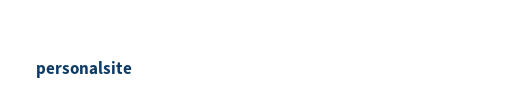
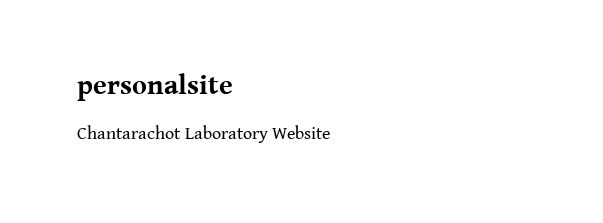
+ Chantarachot Laboratory Website

